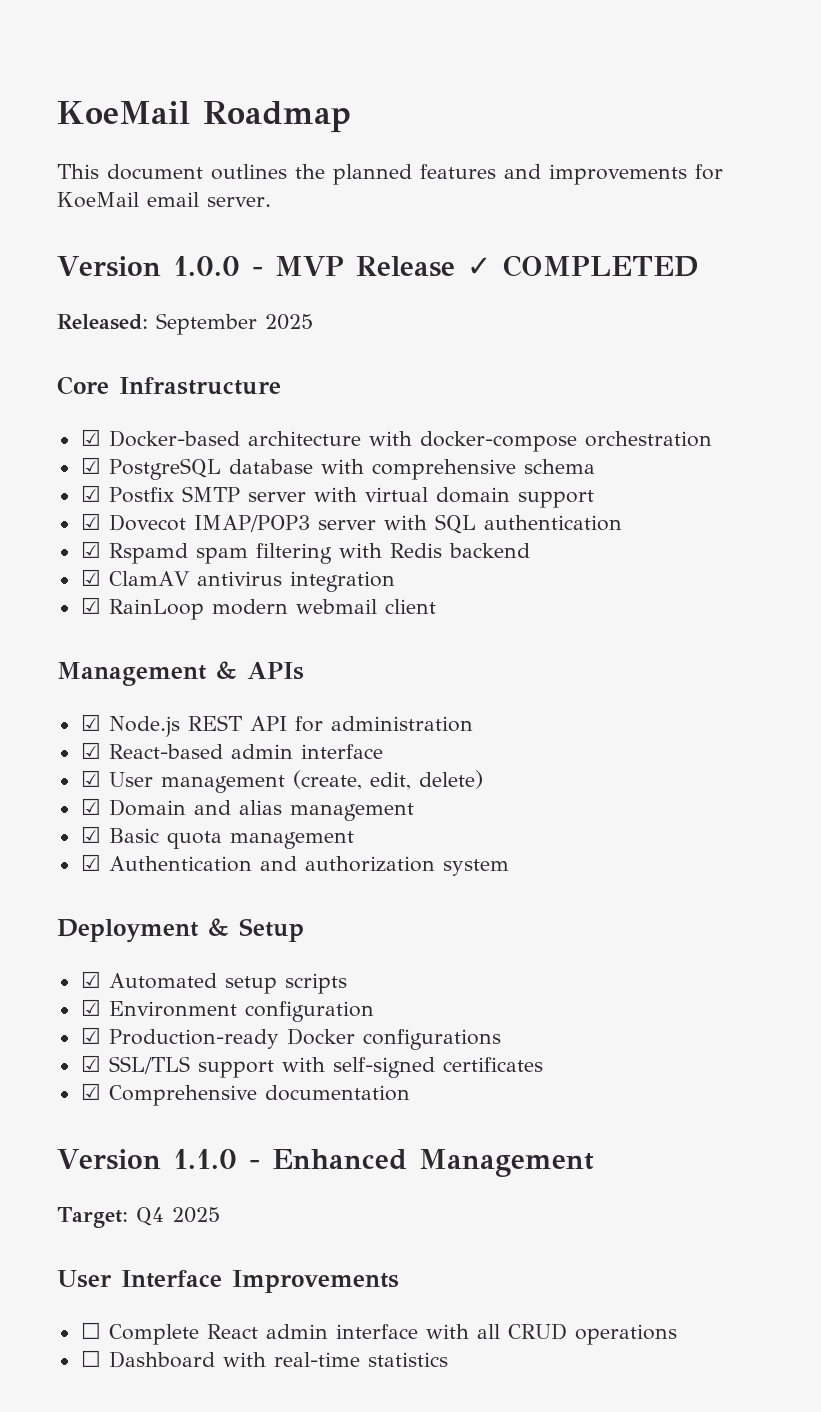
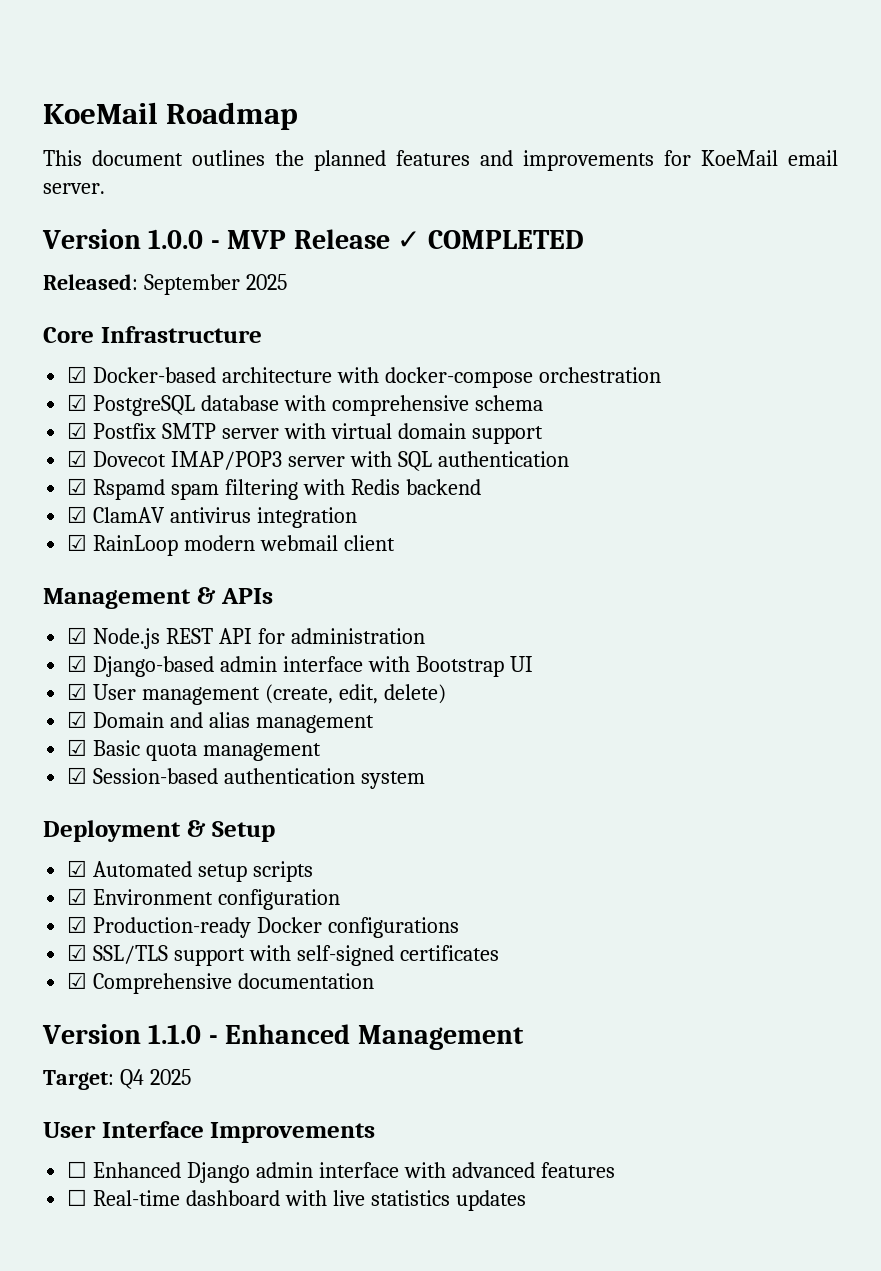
- ☑ React-based admin interface
+ ☑ Django-based admin interface with Bootstrap UI
- ☑ Authentication and authorization system
+ ☑ Session-based authentication system
- ☐ Complete React admin interface with all CRUD operations
- ☐ Dashboard with real-time statistics
+ ☐ Enhanced Django admin interface with advanced features
+ ☐ Real-time dashboard with live statistics updates

